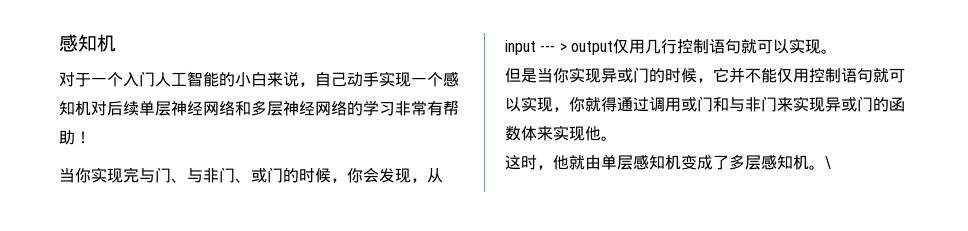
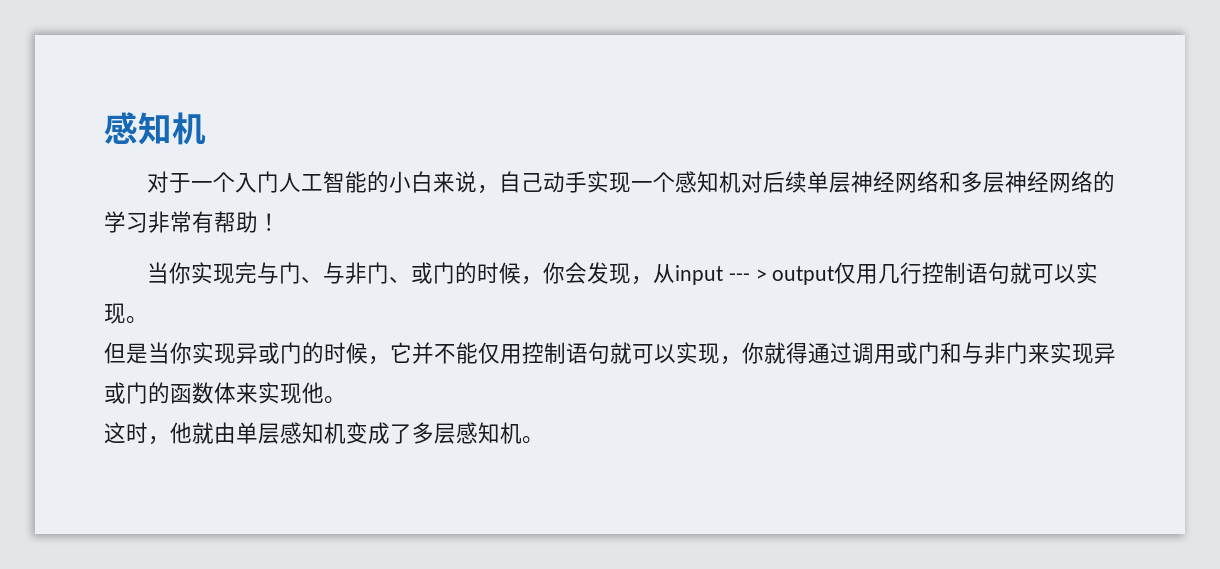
- \

